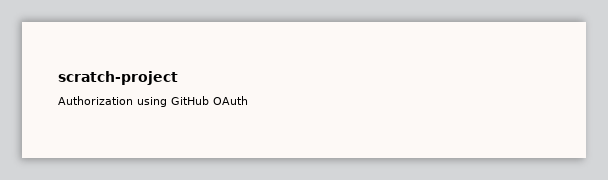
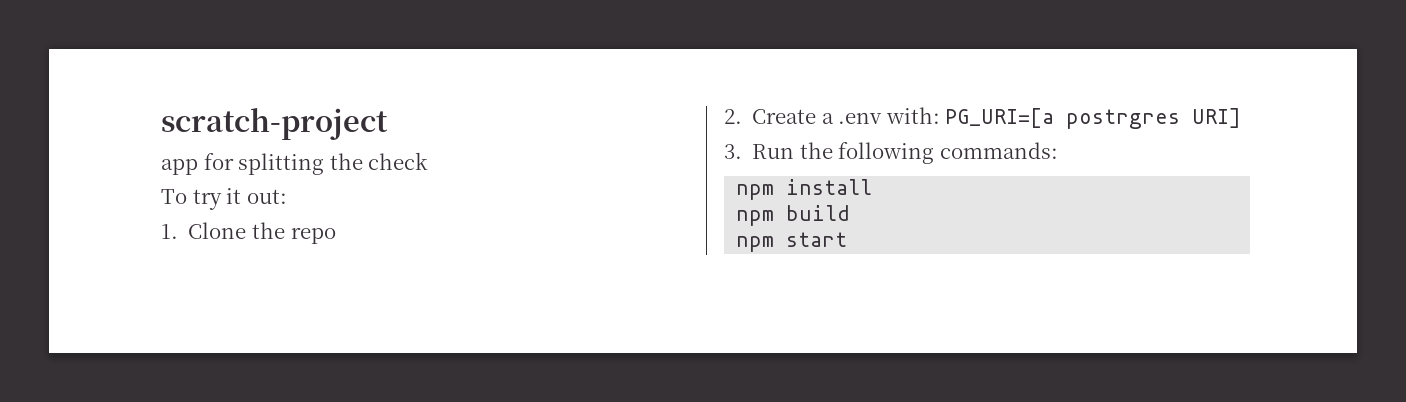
- Authorization using GitHub OAuth
+ app for splitting the check
+ To try it out:
+ 1. Clone the repo
+ 2. Create a .env with: PG_URI=[a postrgres URI]
+ 3. Run the following commands:
+ npm install
+ npm build
+ npm start

